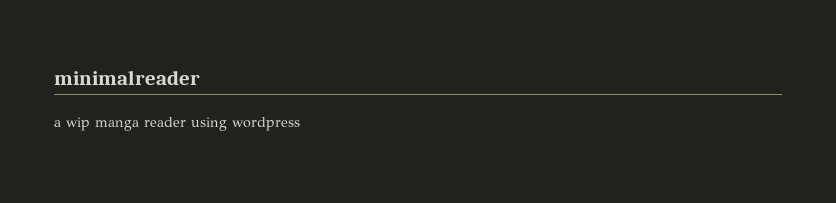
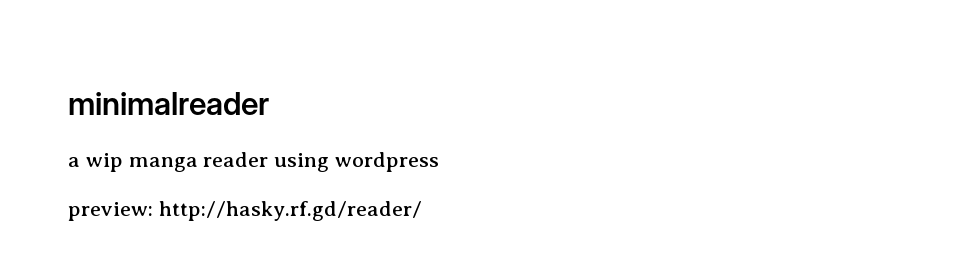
+ preview: http://hasky.rf.gd/reader/

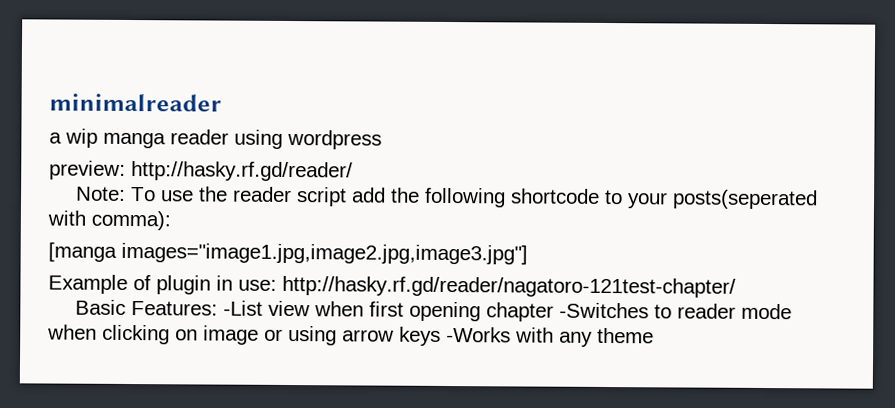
+ Note: To use the reader script add the following shortcode to your posts(seperated with comma):
+ [manga images="image1.jpg,image2.jpg,image3.jpg"]
+ Example of plugin in use: http://hasky.rf.gd/reader/nagatoro-121test-chapter/
+ Basic Features: -List view when first opening chapter -Switches to reader mode when clicking on image or using arrow keys -Works with any theme

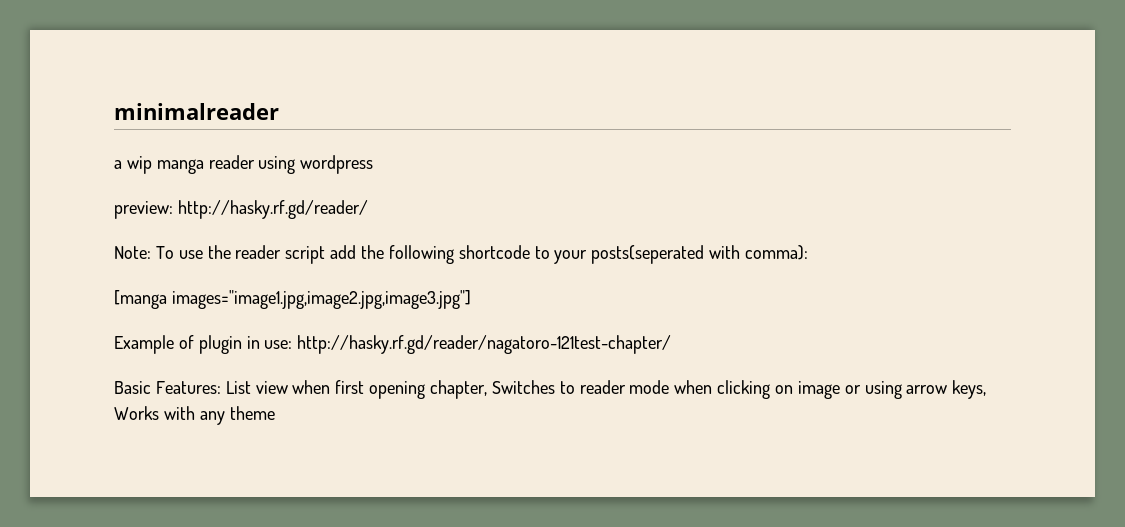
- Basic Features: -List view when first opening chapter -Switches to reader mode when clicking on image or using arrow keys -Works with any theme
+ Basic Features: List view when first opening chapter, Switches to reader mode when clicking on image or using arrow keys, Works with any theme

